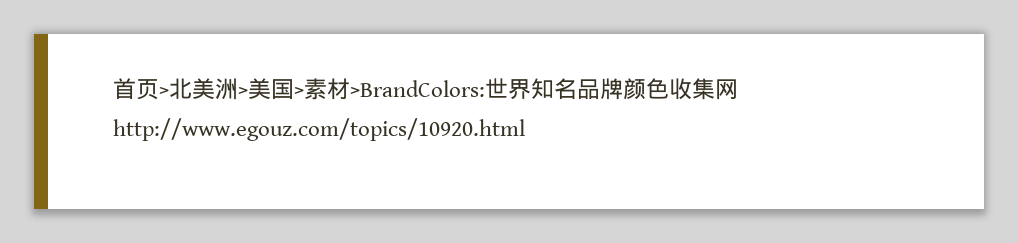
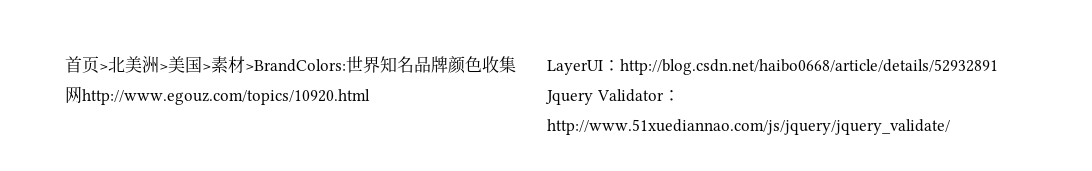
+ LayerUI：http://blog.csdn.net/haibo0668/article/details/52932891 Jquery Validator：http://www.51xuediannao.com/js/jquery/jquery_validate/

